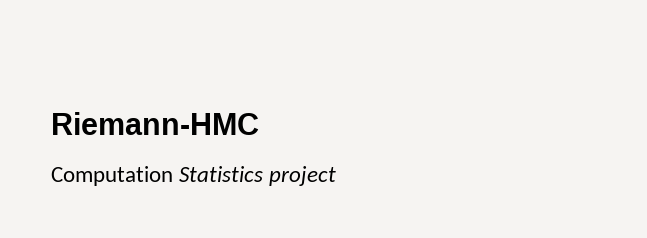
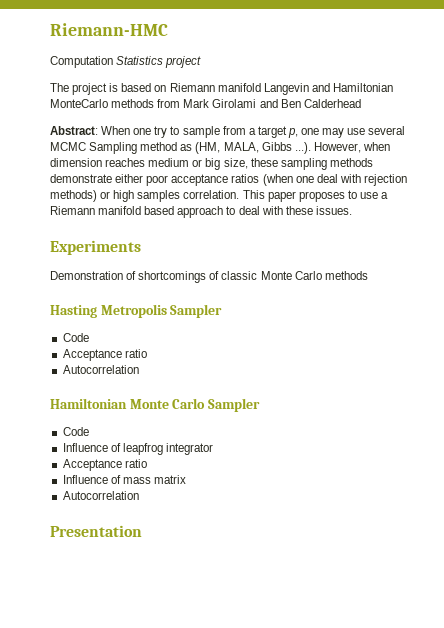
+ The project is based on Riemann manifold Langevin and Hamiltonian MonteCarlo methods from Mark Girolami and Ben Calderhead
+ Abstract: When one try to sample from a target p, one may use several MCMC Sampling method as (HM, MALA, Gibbs ...). However, when dimension reaches medium or big size, these sampling methods demonstrate either poor acceptance ratios (when one deal with rejection methods) or high samples correlation. This paper proposes to use a Riemann manifold based approach to deal with these issues.
+ Experiments
+ Demonstration of shortcomings of classic Monte Carlo methods
+ Hasting Metropolis Sampler
+ Code
+ Acceptance ratio
+ Autocorrelation
+ Hamiltonian Monte Carlo Sampler
+ Code
+ Influence of leapfrog integrator
+ Acceptance ratio
+ Influence of mass matrix
+ Autocorrelation
+ Presentation

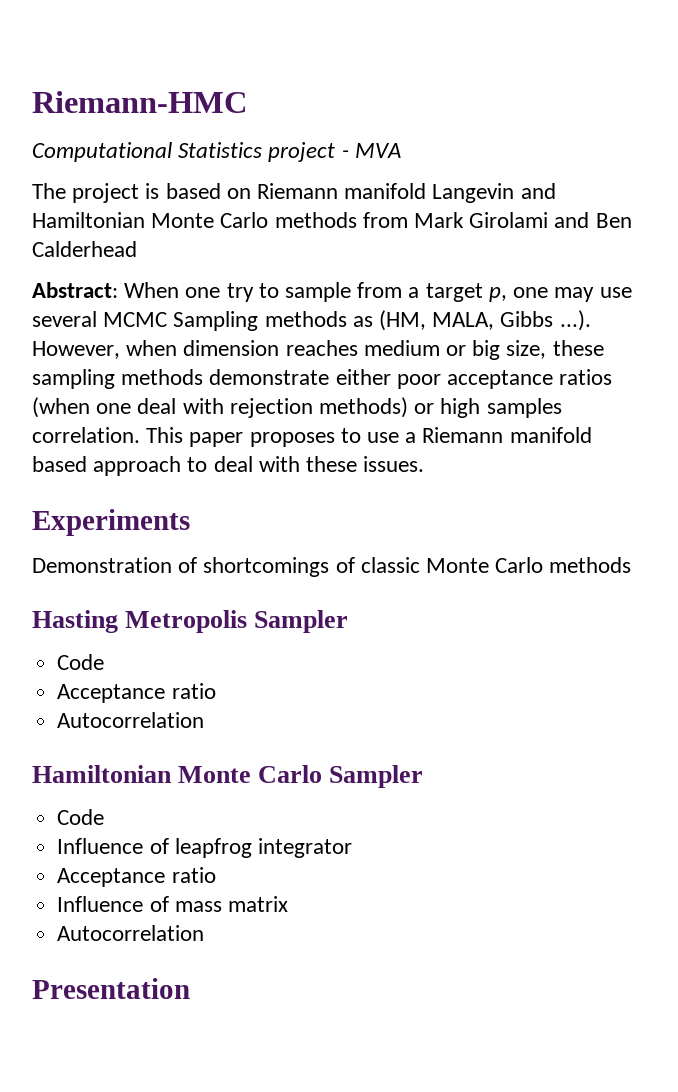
- Computation Statistics project
+ Computational Statistics project - MVA
- The project is based on Riemann manifold Langevin and Hamiltonian MonteCarlo methods from Mark Girolami and Ben Calderhead
+ The project is based on Riemann manifold Langevin and Hamiltonian Monte Carlo methods from Mark Girolami and Ben Calderhead
- Abstract: When one try to sample from a target p, one may use several MCMC Sampling method as (HM, MALA, Gibbs ...). However, when dimension reaches medium or big size, these sampling methods demonstrate either poor acceptance ratios (when one deal with rejection methods) or high samples correlation.
+ Abstract: When one try to sample from a target p, one may use several MCMC Sampling methods as (HM, MALA, Gibbs ...). However, when dimension reaches medium or big size, these sampling methods demonstrate either poor acceptance ratios (when one deal with rejection methods) or high samples correlation.

